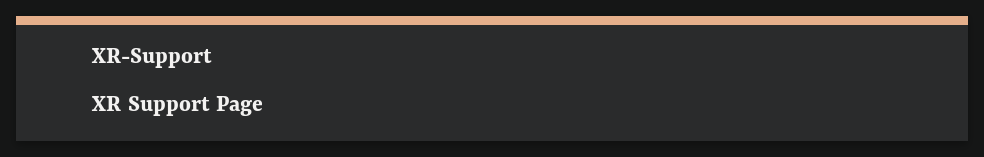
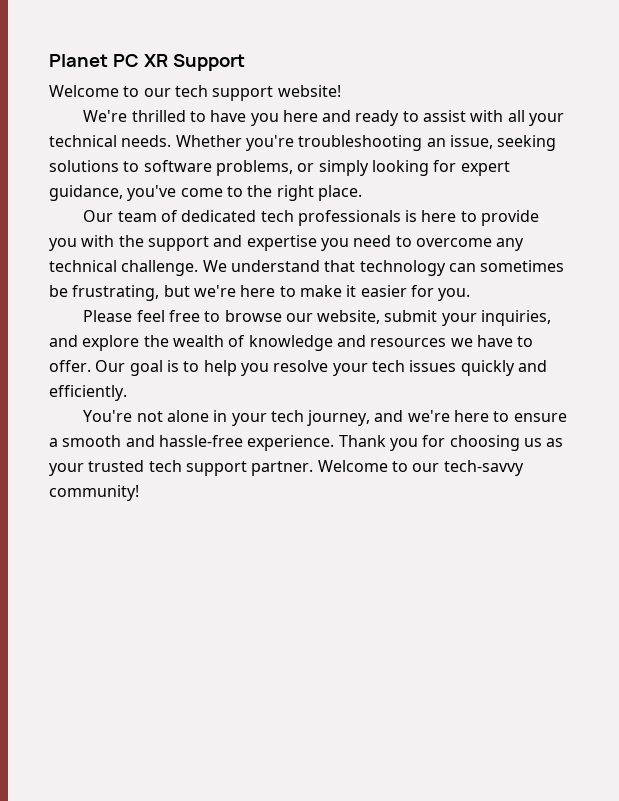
- XR-Support
- XR Support Page
+ Planet PC XR Support
+ Welcome to our tech support website!
+ We're thrilled to have you here and ready to assist with all your technical needs. Whether you're troubleshooting an issue, seeking solutions to software problems, or simply looking for expert guidance, you've come to the right place.
+ Our team of dedicated tech professionals is here to provide you with the support and expertise you need to overcome any technical challenge. We understand that technology can sometimes be frustrating, but we're here to make it easier for you.
+ Please feel free to browse our website, submit your inquiries, and explore the wealth of knowledge and resources we have to offer. Our goal is to help you resolve your tech issues quickly and efficiently.
+ You're not alone in your tech journey, and we're here to ensure a smooth and hassle-free experience. Thank you for choosing us as your trusted tech support partner. Welcome to our tech-savvy community!

